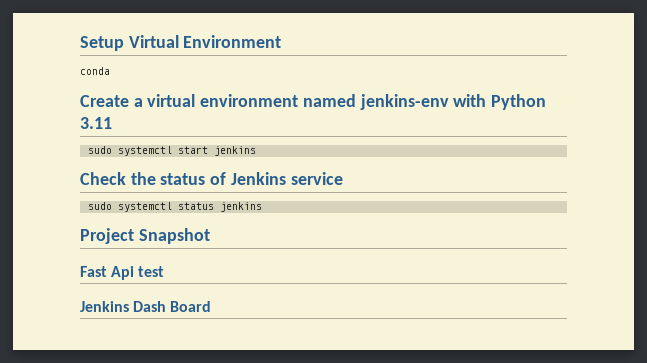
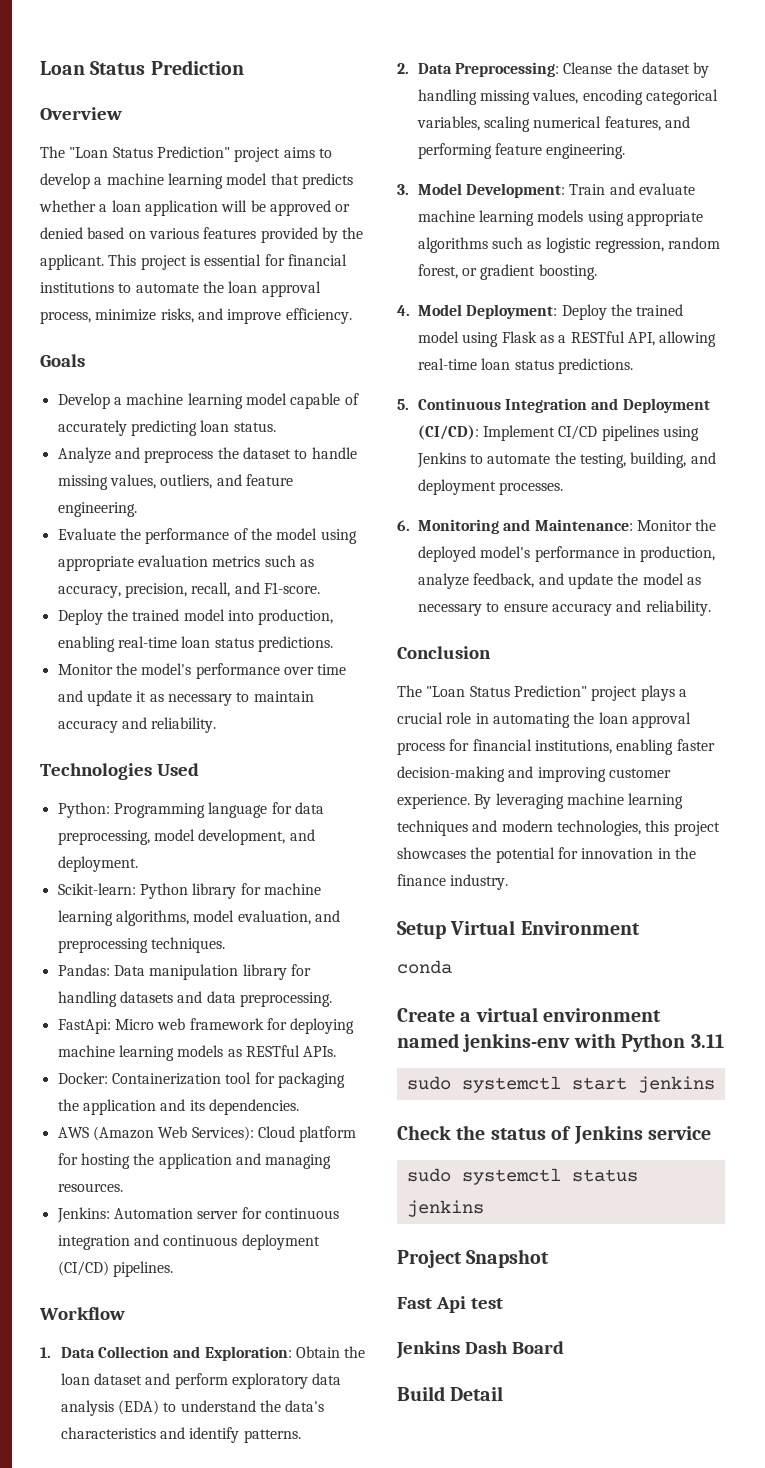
+ Loan Status Prediction
+ Overview
+ The "Loan Status Prediction" project aims to develop a machine learning model that predicts whether a loan application will be approved or denied based on various features provided by the applicant. This project is essential for financial institutions to automate the loan approval process, minimize risks, and improve efficiency.
+ Goals
+ Develop a machine learning model capable of accurately predicting loan status.
+ Analyze and preprocess the dataset to handle missing values, outliers, and feature engineering.
+ Evaluate the performance of the model using appropriate evaluation metrics such as accuracy, precision, recall, and F1-score.
+ Deploy the trained model into production, enabling real-time loan status predictions.
+ Monitor the model's performance over time and update it as necessary to maintain accuracy and reliability.
+ Technologies Used
+ Python: Programming language for data preprocessing, model development, and deployment.
+ Scikit-learn: Python library for machine learning algorithms, model evaluation, and preprocessing techniques.
+ Pandas: Data manipulation library for handling datasets and data preprocessing.
+ FastApi: Micro web framework for deploying machine learning models as RESTful APIs.
+ Docker: Containerization tool for packaging the application and its dependencies.
+ AWS (Amazon Web Services): Cloud platform for hosting the application and managing resources.
+ Jenkins: Automation server for continuous integration and continuous deployment (CI/CD) pipelines.
+ Workflow
+ 1. Data Collection and Exploration: Obtain the loan dataset and perform exploratory data analysis (EDA) to understand the data's characteristics and identify patterns.
+ 2. Data Preprocessing: Cleanse the dataset by handling missing values, encoding categorical variables, scaling numerical features, and performing feature engineering.
+ 3. Model Development: Train and evaluate machine learning models using appropriate algorithms such as logistic regression, random forest, or gradient boosting.
+ 4. Model Deployment: Deploy the trained model using Flask as a RESTful API, allowing real-time loan status predictions.
+ 5. Continuous Integration and Deployment (CI/CD): Implement CI/CD pipelines using Jenkins to automate the testing, building, and deployment processes.
+ 6. Monitoring and Maintenance: Monitor the deployed model's performance in production, analyze feedback, and update the model as necessary to ensure accuracy and reliability.
+ Conclusion
+ The "Loan Status Prediction" project plays a crucial role in automating the loan approval process for financial institutions, enabling faster decision-making and improving customer experience. By leveraging machine learning techniques and modern technologies, this project showcases the potential for innovation in the finance industry.
+ Build Detail

